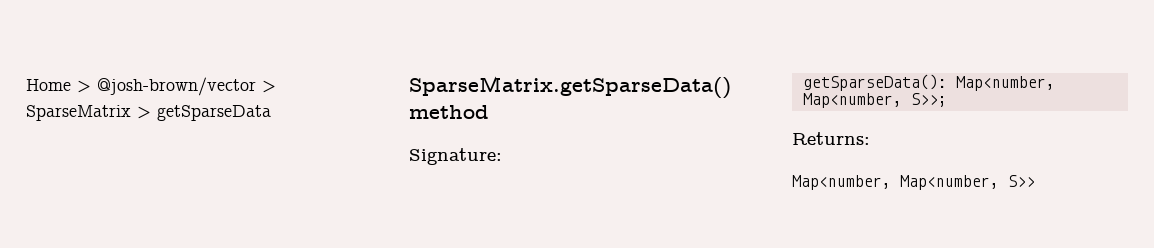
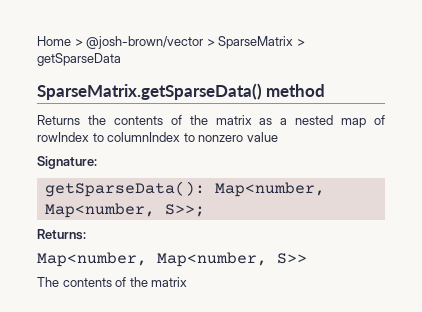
+ Returns the contents of the matrix as a nested map of rowIndex to columnIndex to nonzero value
+ The contents of the matrix

